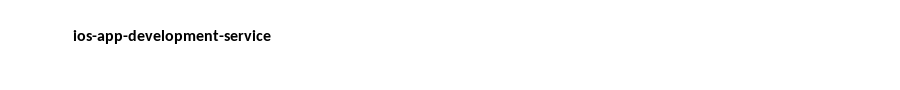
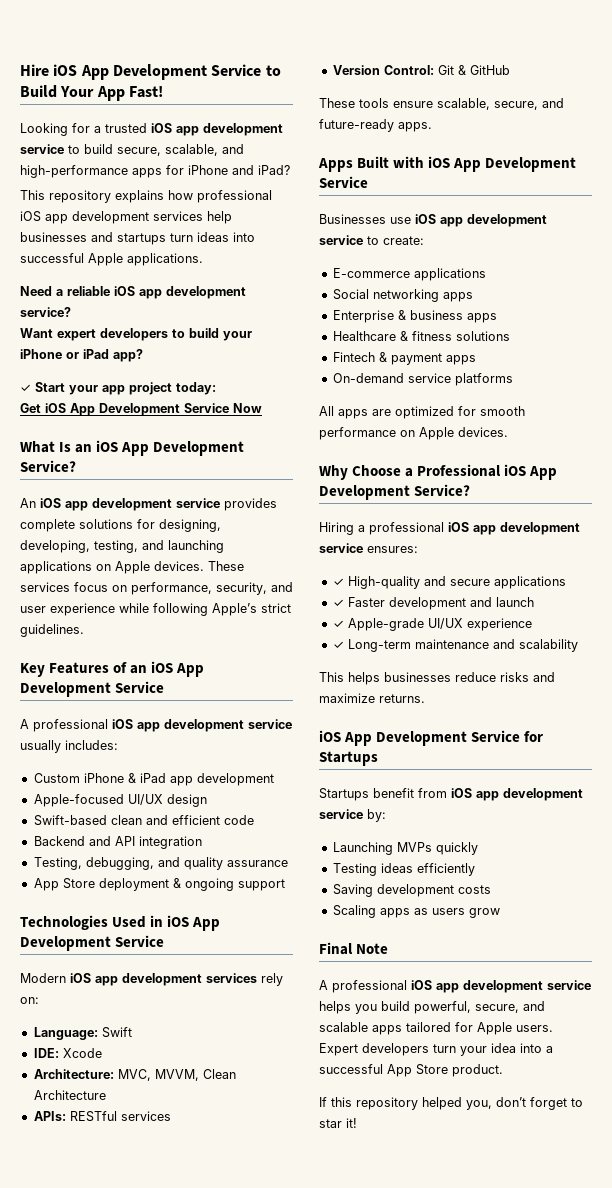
- ios-app-development-service
+ Hire iOS App Development Service to Build Your App Fast!
+ Looking for a trusted iOS app development service to build secure, scalable, and high-performance apps for iPhone and iPad?
+ This repository explains how professional iOS app development services help businesses and startups turn ideas into successful Apple applications.
+ Need a reliable iOS app development service?
+ Want expert developers to build your iPhone or iPad app?
+ ✓ Start your app project today:
+ Get iOS App Development Service Now
+ What Is an iOS App Development Service?
+ An iOS app development service provides complete solutions for designing, developing, testing, and launching applications on Apple devices. These services focus on performance, security, and user experience while following Apple’s strict guidelines.
+ Key Features of an iOS App Development Service
+ A professional iOS app development service usually includes:
+ Custom iPhone & iPad app development
+ Apple-focused UI/UX design
+ Swift-based clean and efficient code
+ Backend and API integration
+ Testing, debugging, and quality assurance
+ App Store deployment & ongoing support
+ Technologies Used in iOS App Development Service
+ Modern iOS app development services rely on:
+ Language: Swift
+ IDE: Xcode
+ Architecture: MVC, MVVM, Clean Architecture
+ APIs: RESTful services
+ Version Control: Git & GitHub
+ These tools ensure scalable, secure, and future-ready apps.
+ Apps Built with iOS App Development Service
+ Businesses use iOS app development service to create:
+ E-commerce applications
+ Social networking apps
+ Enterprise & business apps
+ Healthcare & fitness solutions
+ Fintech & payment apps
+ On-demand service platforms
+ All apps are optimized for smooth performance on Apple devices.
+ Why Choose a Professional iOS App Development Service?
+ Hiring a professional iOS app development service ensures:
+ ✓ High-quality and secure applications
+ ✓ Faster development and launch
+ ✓ Apple-grade UI/UX experience
+ ✓ Long-term maintenance and scalability
+ This helps businesses reduce risks and maximize returns.
+ iOS App Development Service for Startups
+ Startups benefit from iOS app development service by:
+ Launching MVPs quickly
+ Testing ideas efficiently
+ Saving development costs
+ Scaling apps as users grow
+ Final Note
+ A professional iOS app development service helps you build powerful, secure, and scalable apps tailored for Apple users. Expert developers turn your idea into a successful App Store product.
+ If this repository helped you, don’t forget to star it!

